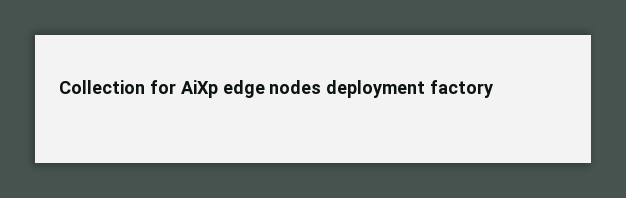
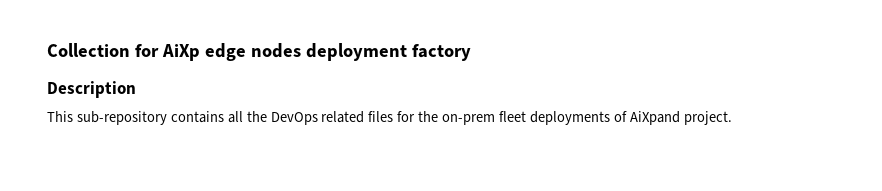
+ Description
+ This sub-repository contains all the DevOps related files for the on-prem fleet deployments of AiXpand project.

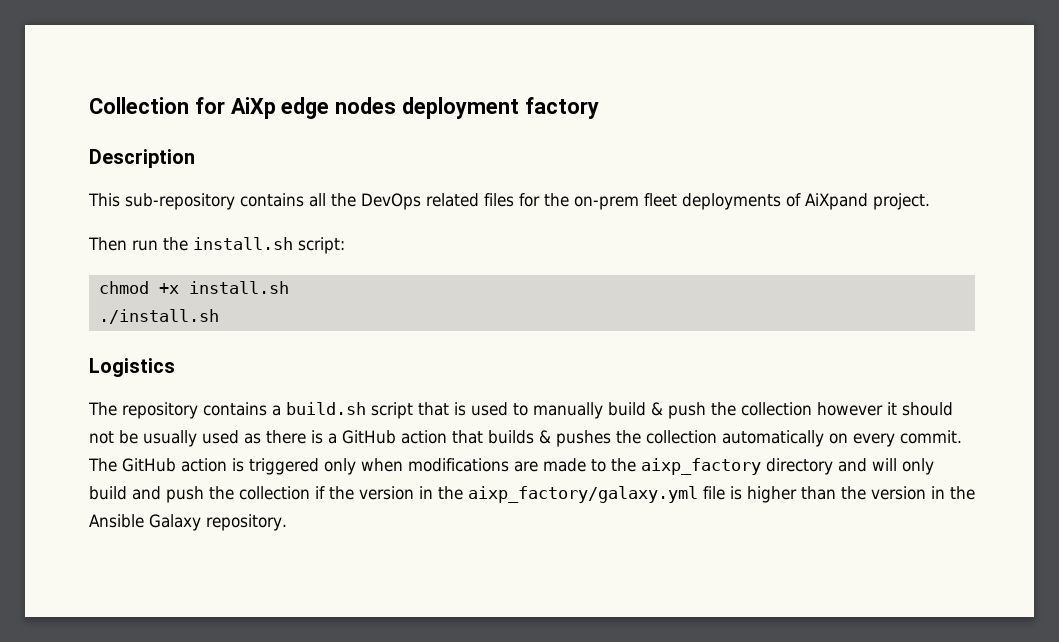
+ Then run the install.sh script:
+ chmod +x install.sh
+ ./install.sh
+ Logistics
+ The repository contains a build.sh script that is used to manually build & push the collection however it should not be usually used as there is a GitHub action that builds & pushes the collection automatically on every commit. The GitHub action is triggered only when modifications are made to the aixp_factory directory and will only build and push the collection if the version in the aixp_factory/galaxy.yml file is higher than the version in the Ansible Galaxy repository.

